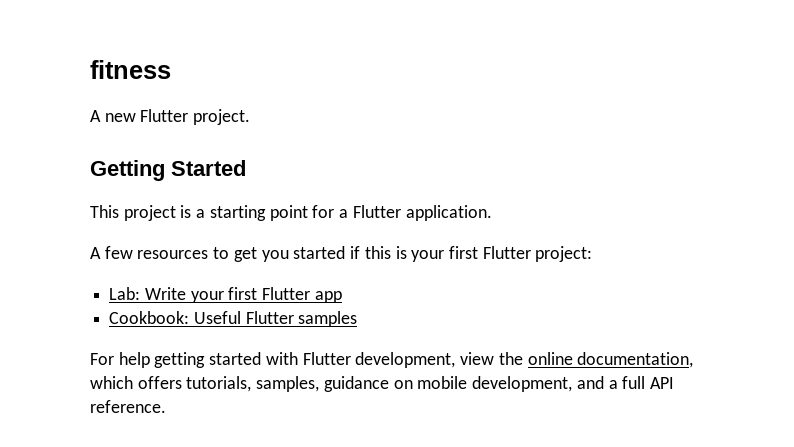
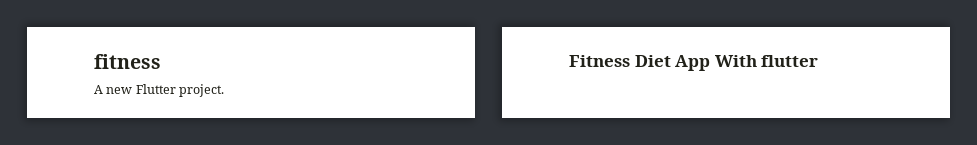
- Getting Started
- This project is a starting point for a Flutter application.
- A few resources to get you started if this is your first Flutter project:
- Lab: Write your first Flutter app
- Cookbook: Useful Flutter samples
- For help getting started with Flutter development, view the online documentation, which offers tutorials, samples, guidance on mobile development, and a full API reference.
+ Fitness Diet App With flutter

